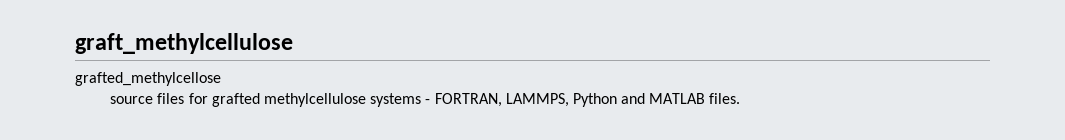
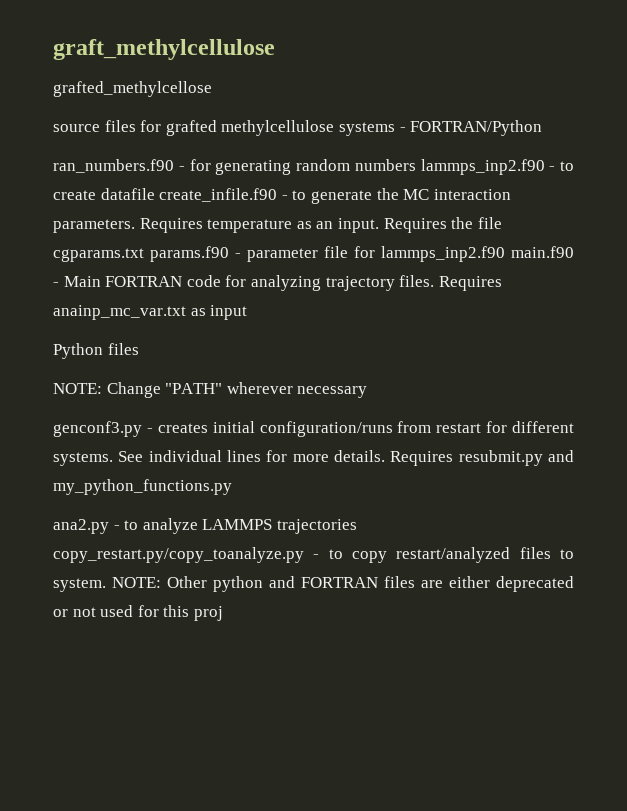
- source files for grafted methylcellulose systems - FORTRAN, LAMMPS, Python and MATLAB files.
+ source files for grafted methylcellulose systems - FORTRAN/Python
+ ran_numbers.f90 - for generating random numbers lammps_inp2.f90 - to create datafile create_infile.f90 - to generate the MC interaction parameters. Requires temperature as an input. Requires the file cgparams.txt params.f90 - parameter file for lammps_inp2.f90 main.f90 - Main FORTRAN code for analyzing trajectory files. Requires anainp_mc_var.txt as input
+ Python files
+ NOTE: Change "PATH" wherever necessary
+ genconf3.py - creates initial configuration/runs from restart for different systems. See individual lines for more details. Requires resubmit.py and my_python_functions.py
+ ana2.py - to analyze LAMMPS trajectories copy_restart.py/copy_toanalyze.py - to copy restart/analyzed files to system. NOTE: Other python and FORTRAN files are either deprecated or not used for this proj

